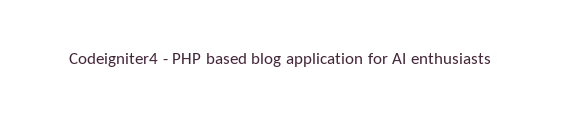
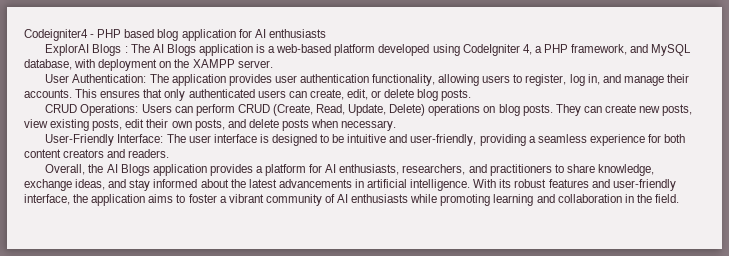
+ ExplorAI Blogs : The AI Blogs application is a web-based platform developed using CodeIgniter 4, a PHP framework, and MySQL database, with deployment on the XAMPP server.
+ User Authentication: The application provides user authentication functionality, allowing users to register, log in, and manage their accounts. This ensures that only authenticated users can create, edit, or delete blog posts.
+ CRUD Operations: Users can perform CRUD (Create, Read, Update, Delete) operations on blog posts. They can create new posts, view existing posts, edit their own posts, and delete posts when necessary.
+ User-Friendly Interface: The user interface is designed to be intuitive and user-friendly, providing a seamless experience for both content creators and readers.
+ Overall, the AI Blogs application provides a platform for AI enthusiasts, researchers, and practitioners to share knowledge, exchange ideas, and stay informed about the latest advancements in artificial intelligence. With its robust features and user-friendly interface, the application aims to foster a vibrant community of AI enthusiasts while promoting learning and collaboration in the field.

